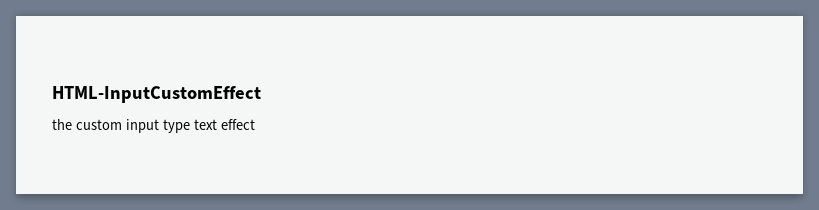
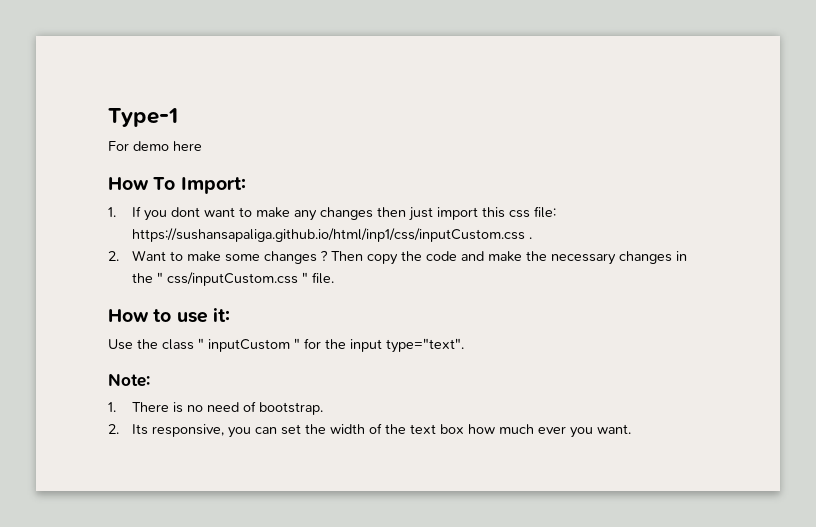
- HTML-InputCustomEffect
- the custom input type text effect
+ Type-1
+ For demo here
+ How To Import:
+ 1. If you dont want to make any changes then just import this css file: https://sushansapaliga.github.io/html/inp1/css/inputCustom.css .
+ 2. Want to make some changes ? Then copy the code and make the necessary changes in the " css/inputCustom.css " file.
+ How to use it:
+ Use the class " inputCustom " for the input type="text".
+ Note:
+ 1. There is no need of bootstrap.
+ 2. Its responsive, you can set the width of the text box how much ever you want.

